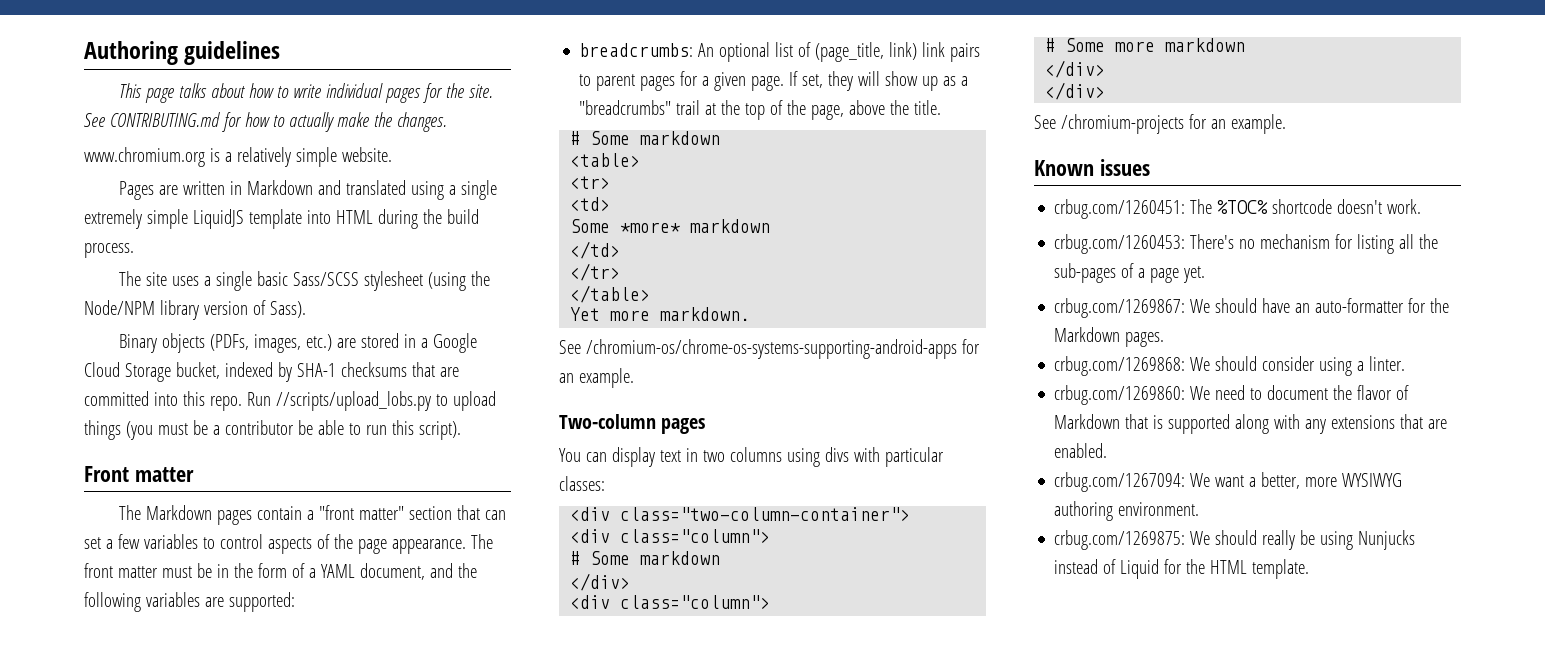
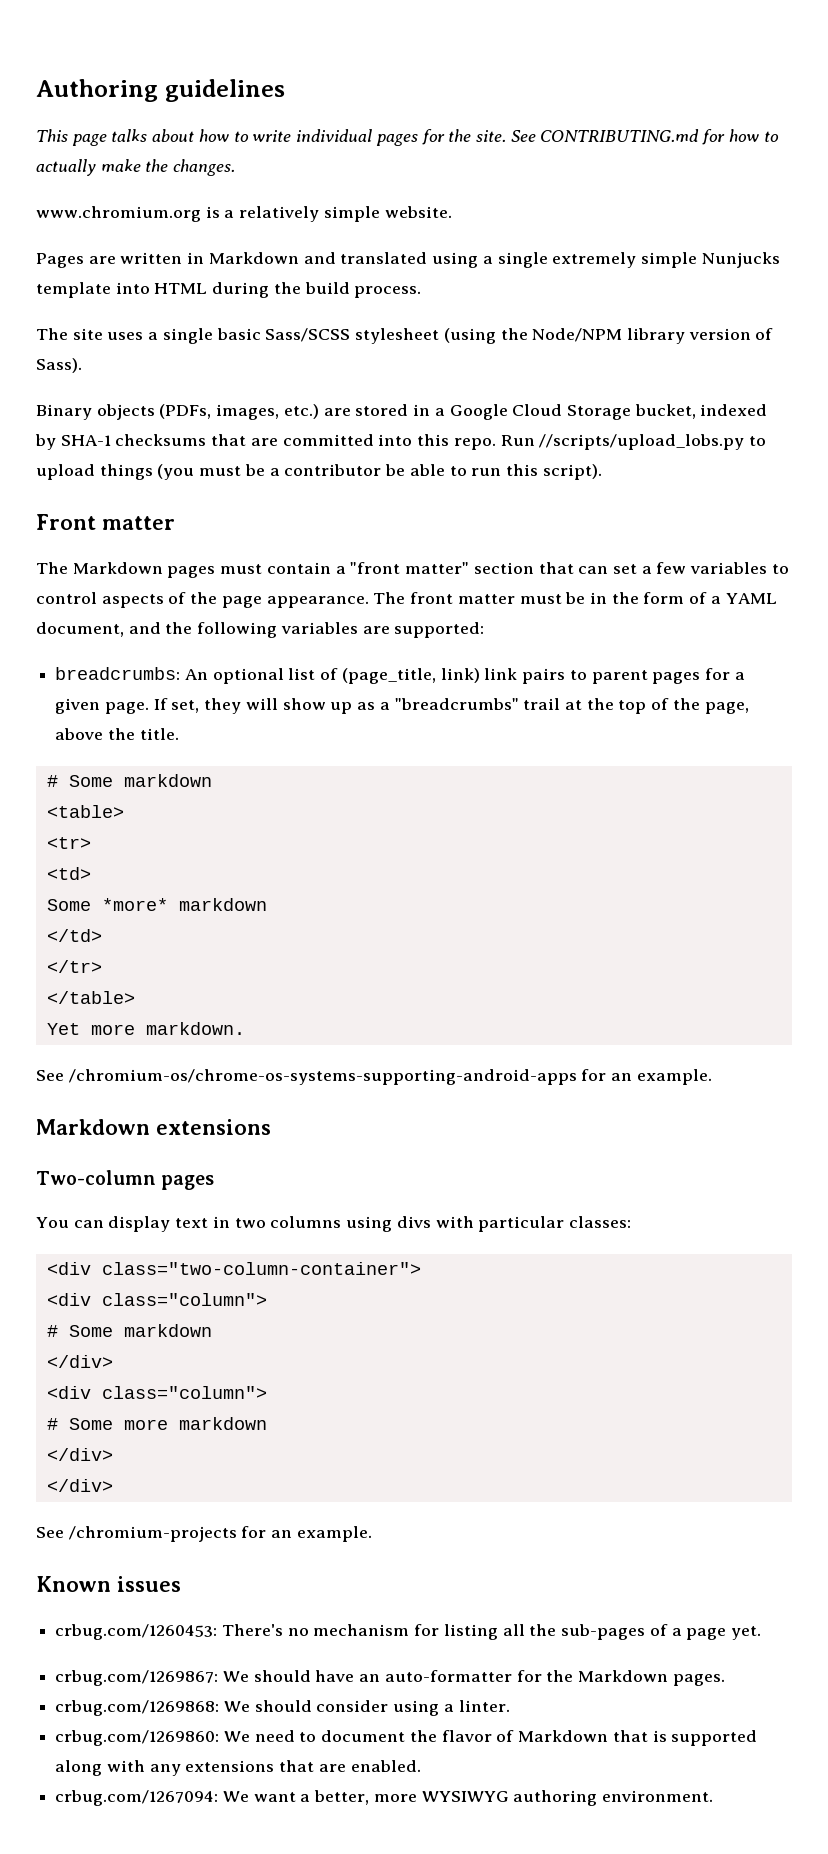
- Pages are written in Markdown and translated using a single extremely simple LiquidJS template into HTML during the build process.
+ Pages are written in Markdown and translated using a single extremely simple Nunjucks template into HTML during the build process.
- The Markdown pages contain a "front matter" section that can set a few variables to control aspects of the page appearance.
+ The Markdown pages must contain a "front matter" section that can set a few variables to control aspects of the page appearance.
+ Markdown extensions
- crbug.com/1260451: The %TOC% shortcode doesn't work.
- crbug.com/1269875: We should really be using Nunjucks instead of Liquid for the HTML template.

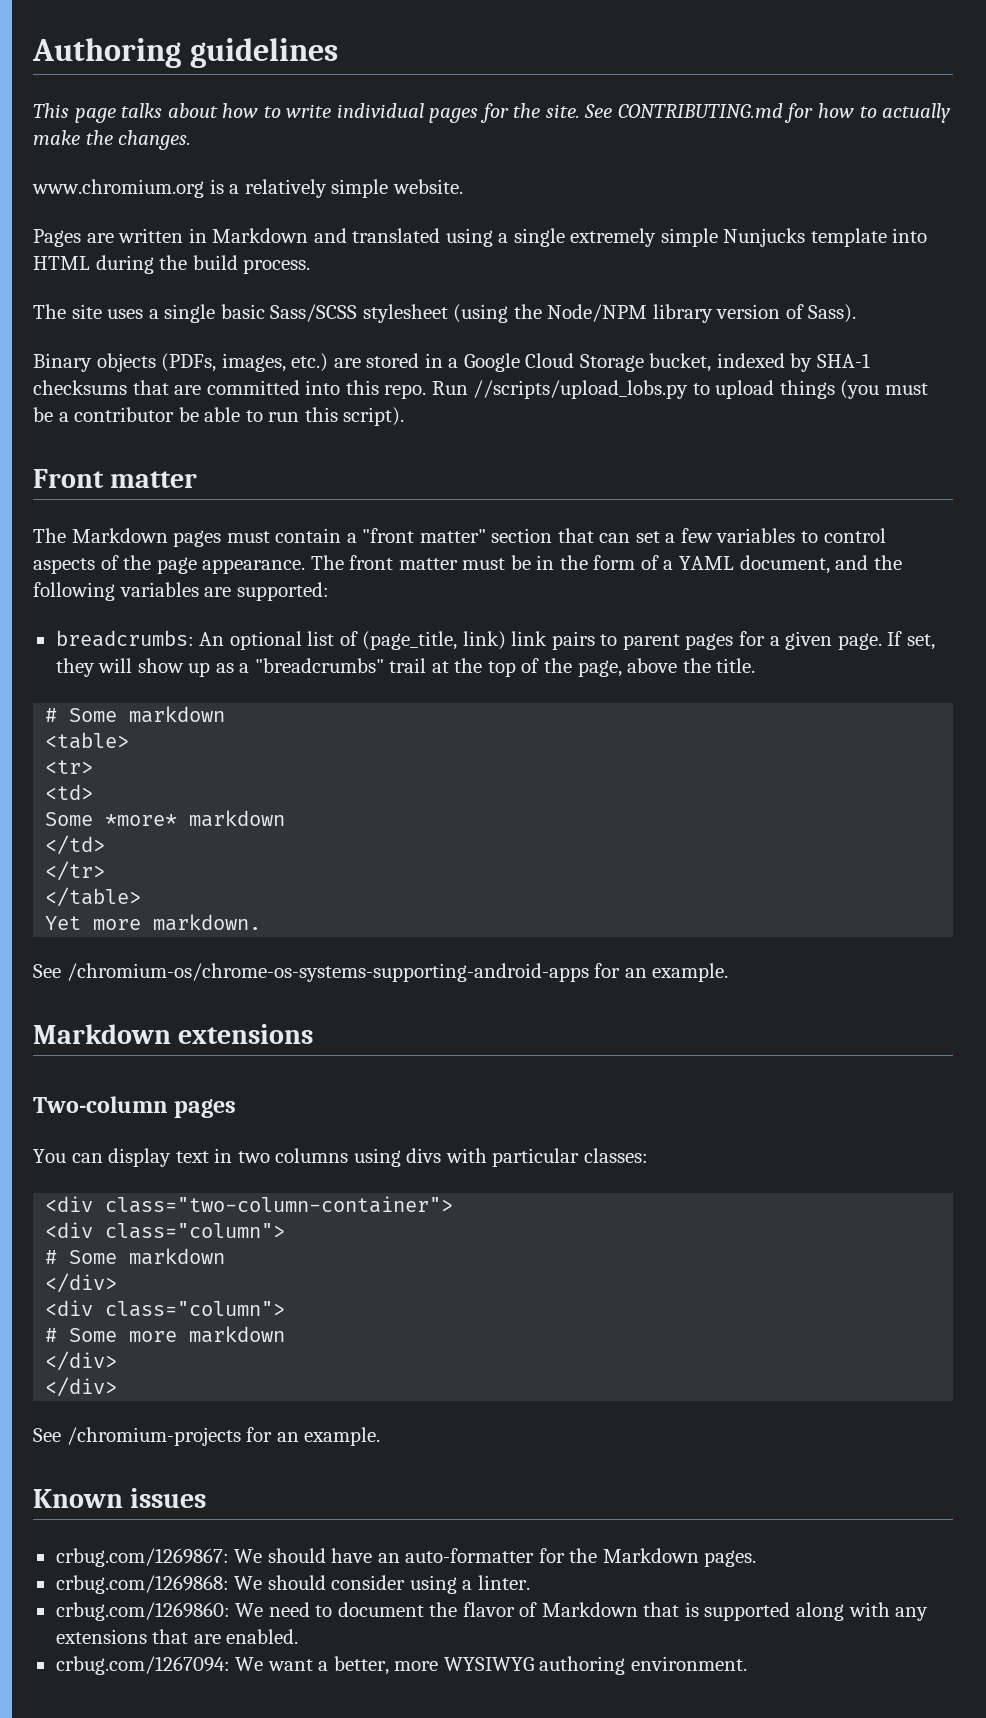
- crbug.com/1260453: There's no mechanism for listing all the sub-pages of a page yet.

